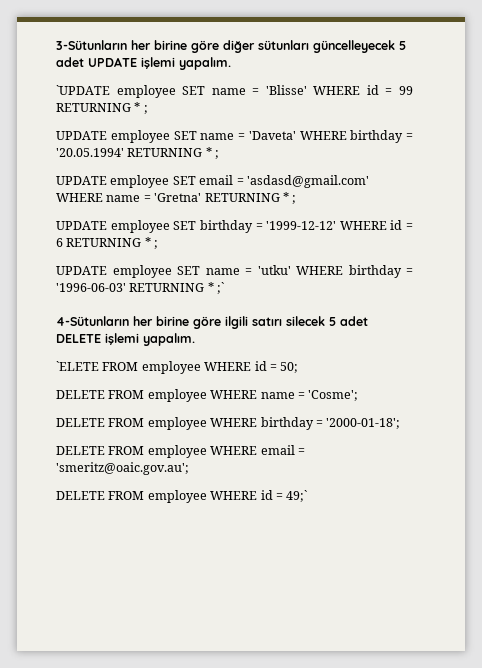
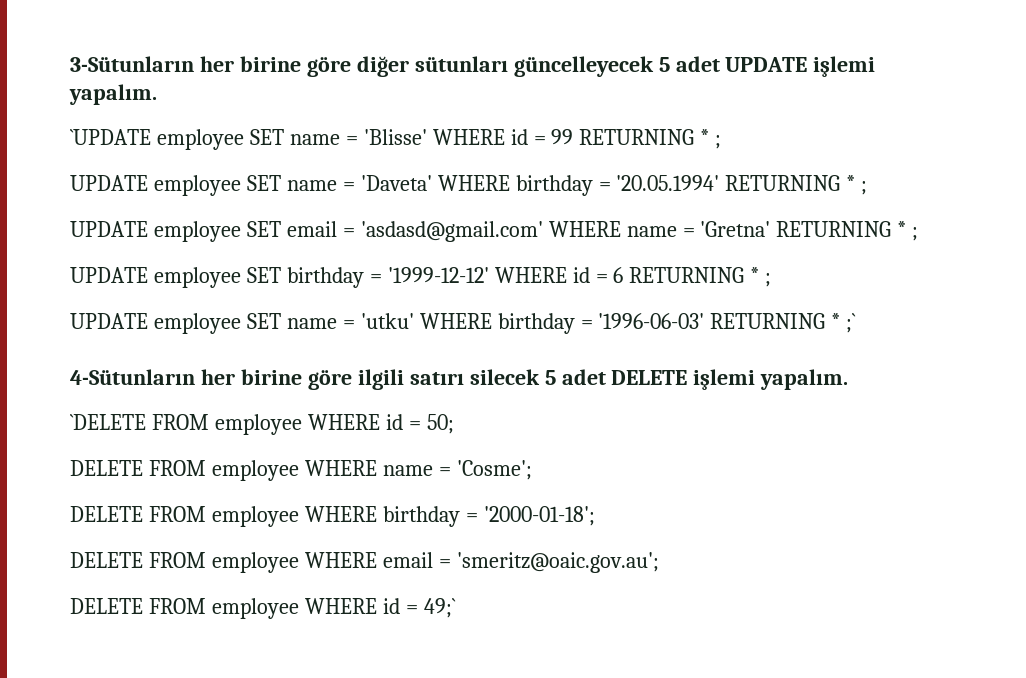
- `ELETE FROM employee WHERE id = 50;
+ `DELETE FROM employee WHERE id = 50;

